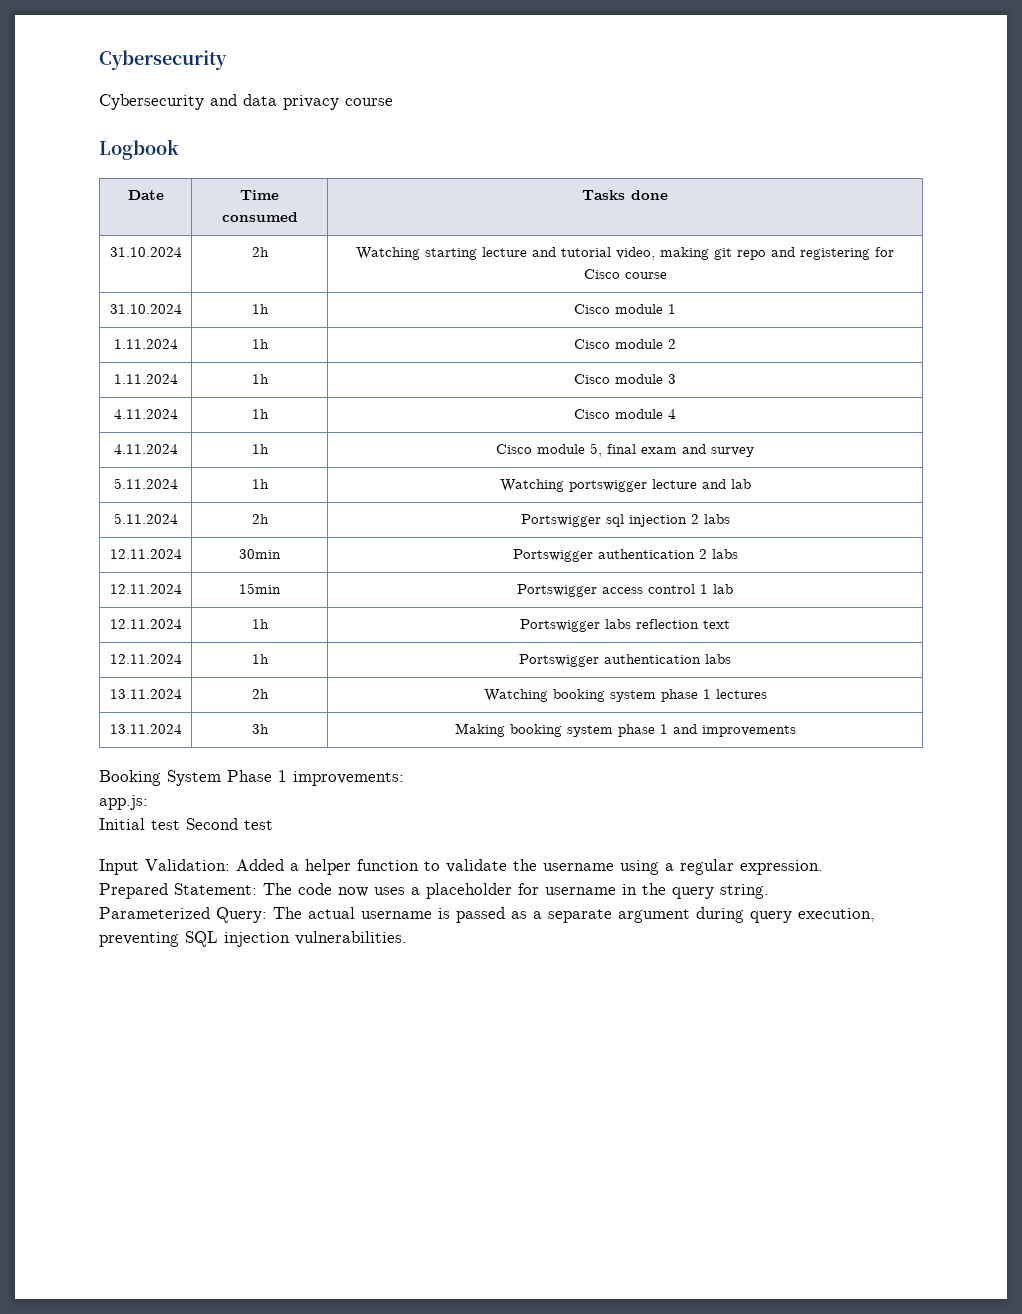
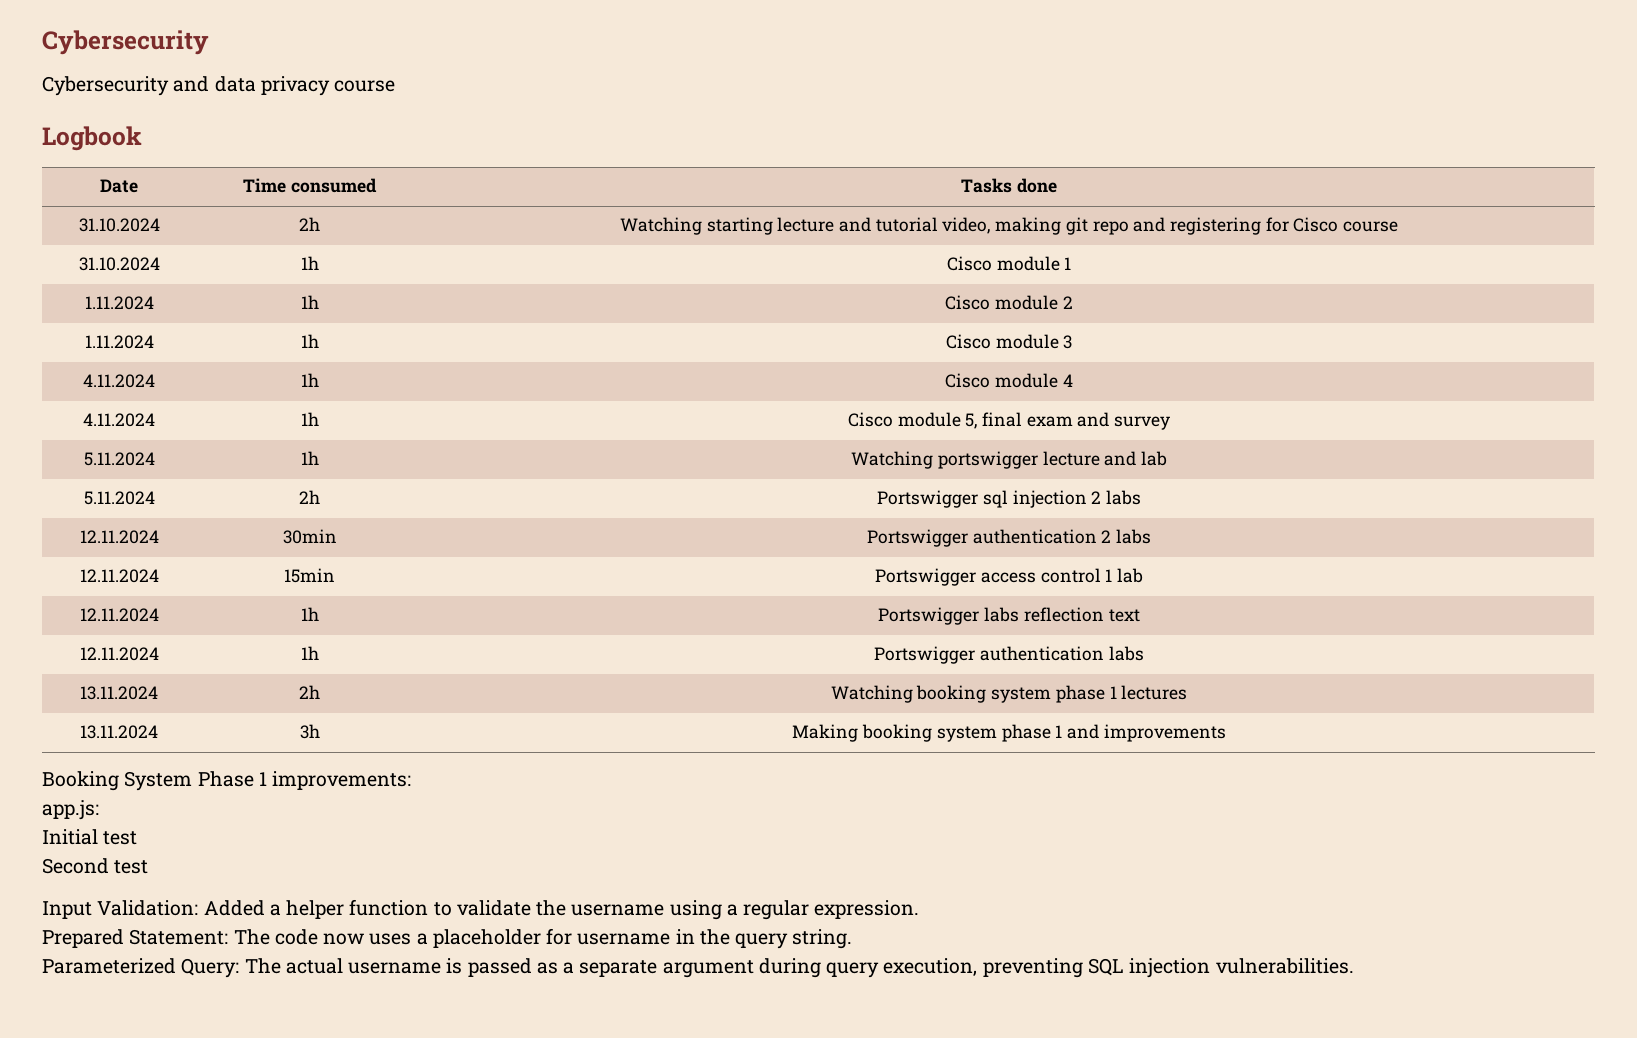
- Initial test Second test
+ Initial test
+ Second test

